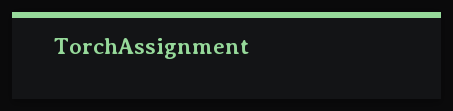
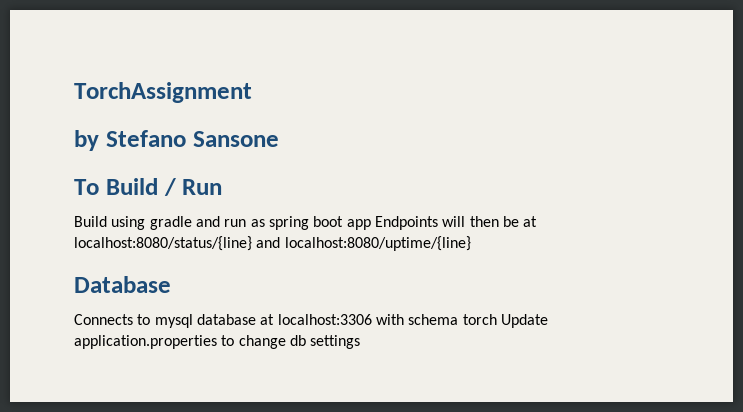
+ by Stefano Sansone
+ To Build / Run
+ Build using gradle and run as spring boot app Endpoints will then be at localhost:8080/status/{line} and localhost:8080/uptime/{line}
+ Database
+ Connects to mysql database at localhost:3306 with schema torch Update application.properties to change db settings

